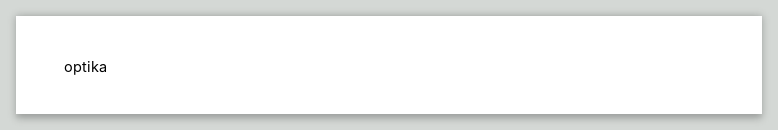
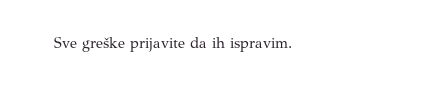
- optika
+ Sve greške prijavite da ih ispravim.

